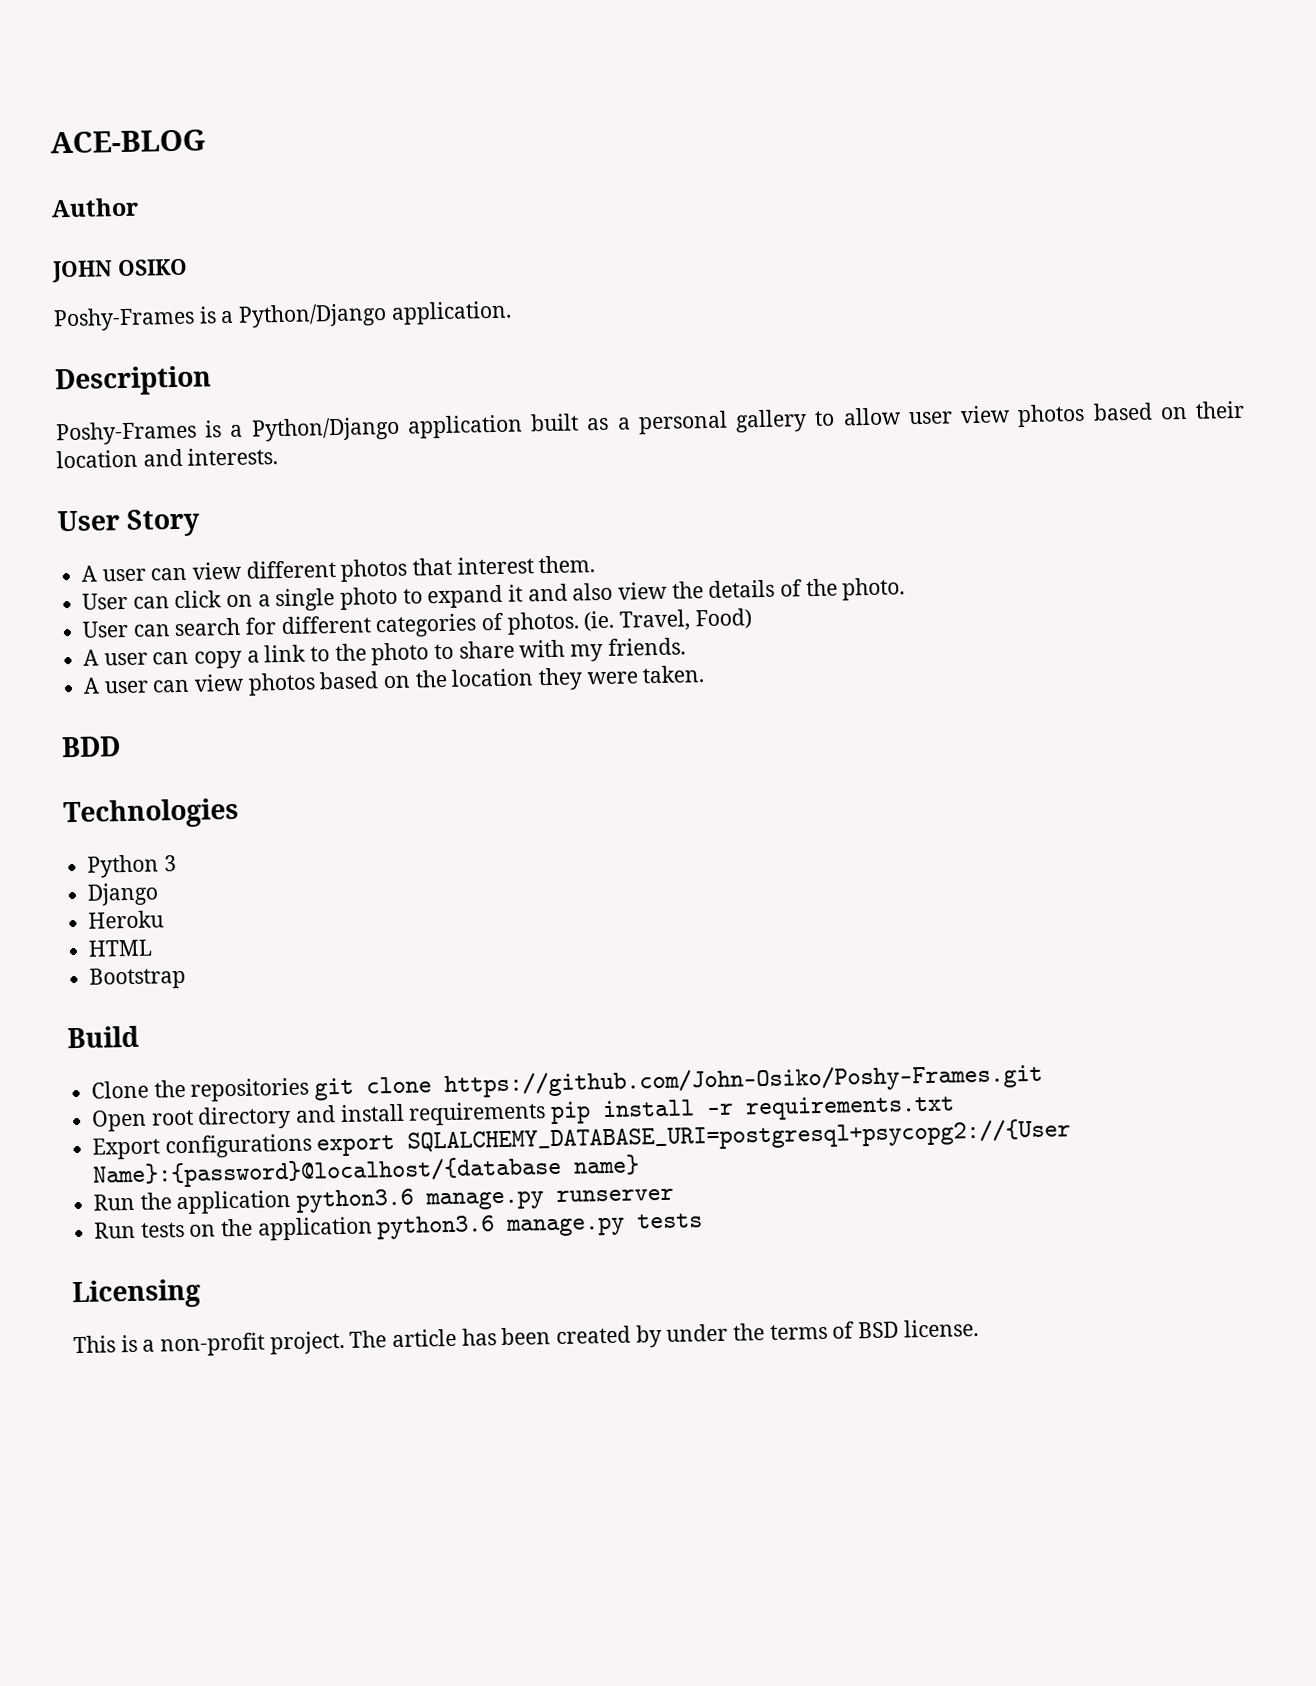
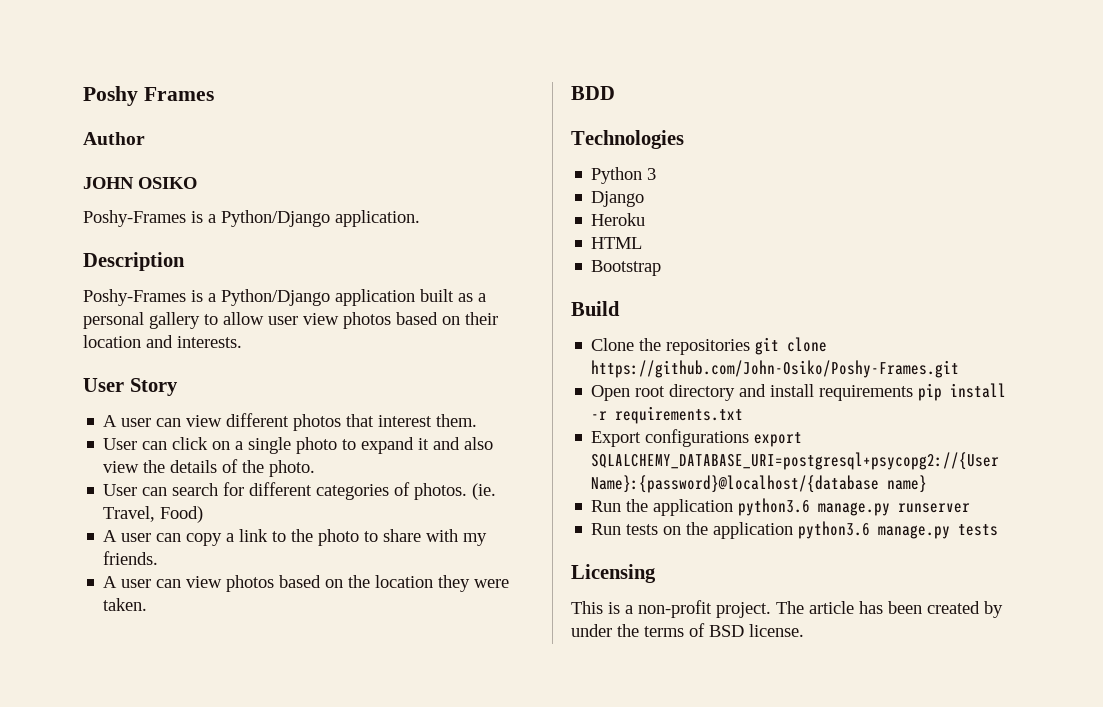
- ACE-BLOG
+ Poshy Frames

